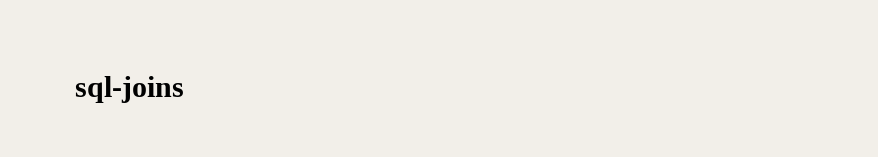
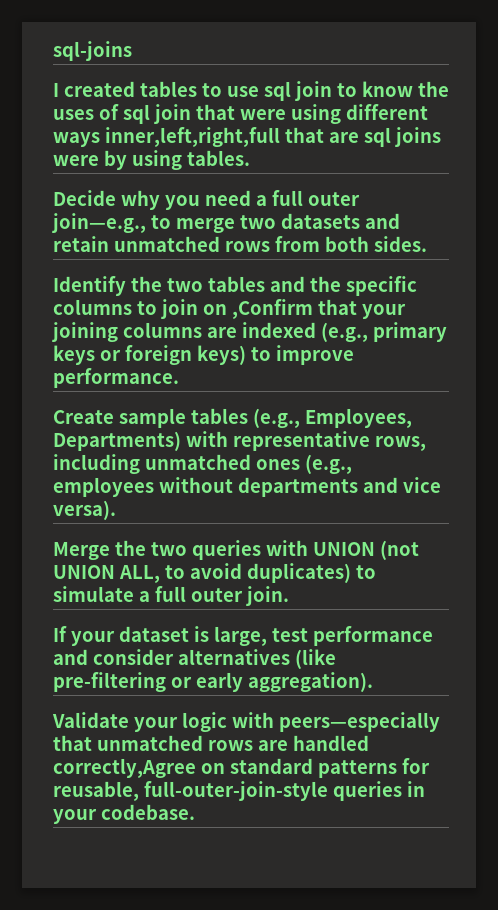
+ I created tables to use sql join to know the uses of sql join that were using different ways inner,left,right,full that are sql joins were by using tables.
+ Decide why you need a full outer join—e.g., to merge two datasets and retain unmatched rows from both sides.
+ Identify the two tables and the specific columns to join on ,Confirm that your joining columns are indexed (e.g., primary keys or foreign keys) to improve performance.
+ Create sample tables (e.g., Employees, Departments) with representative rows, including unmatched ones (e.g., employees without departments and vice versa).
+ Merge the two queries with UNION (not UNION ALL, to avoid duplicates) to simulate a full outer join.
+ If your dataset is large, test performance and consider alternatives (like pre-filtering or early aggregation).
+ Validate your logic with peers—especially that unmatched rows are handled correctly,Agree on standard patterns for reusable, full-outer-join-style queries in your codebase.

